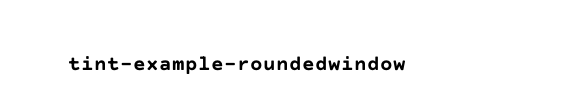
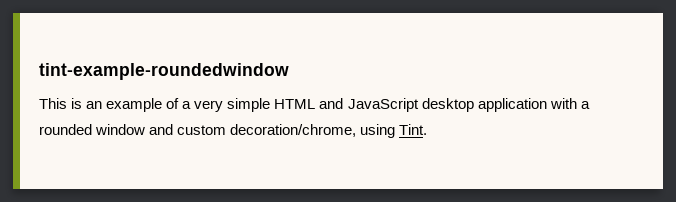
+ This is an example of a very simple HTML and JavaScript desktop application with a rounded window and custom decoration/chrome, using Tint.

